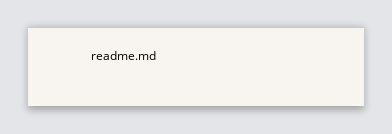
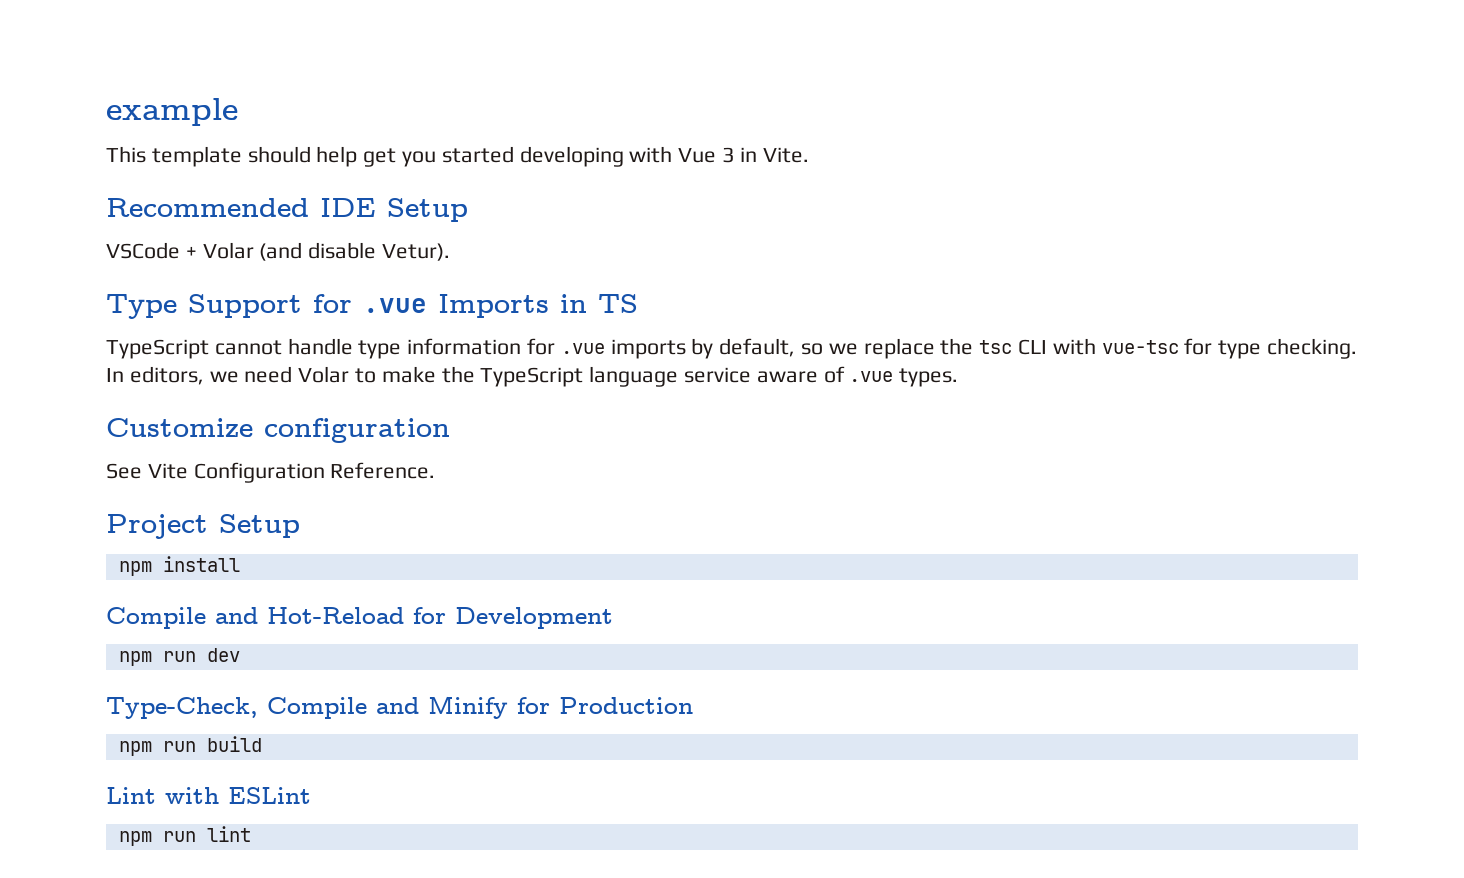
- readme.md
+ example
+ This template should help get you started developing with Vue 3 in Vite.
+ Recommended IDE Setup
+ VSCode + Volar (and disable Vetur).
+ Type Support for .vue Imports in TS
+ TypeScript cannot handle type information for .vue imports by default, so we replace the tsc CLI with vue-tsc for type checking. In editors, we need Volar to make the TypeScript language service aware of .vue types.
+ Customize configuration
+ See Vite Configuration Reference.
+ Project Setup
+ npm install
+ Compile and Hot-Reload for Development
+ npm run dev
+ Type-Check, Compile and Minify for Production
+ npm run build
+ Lint with ESLint
+ npm run lint

